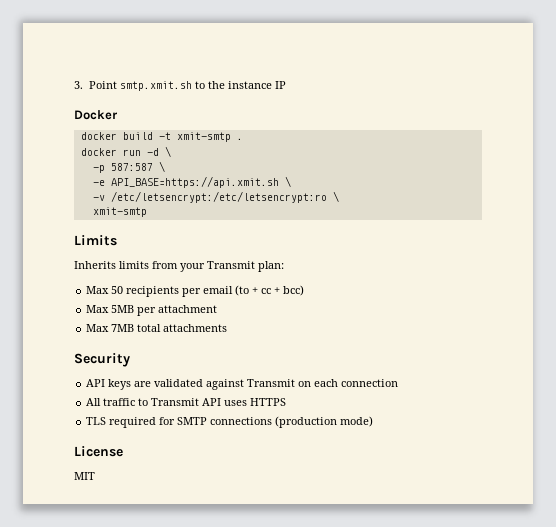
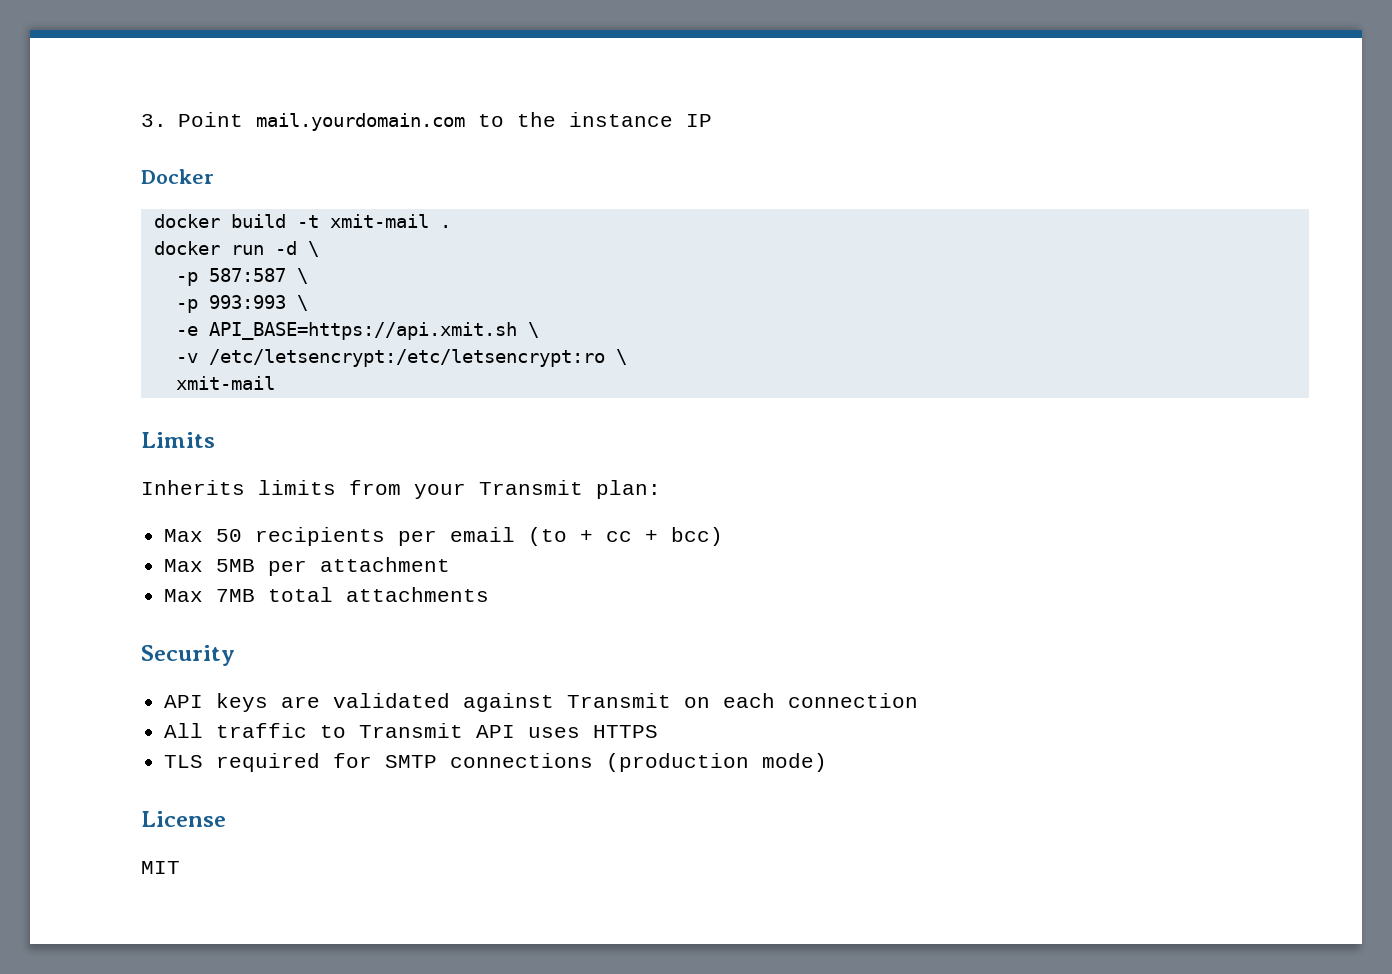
- 3. Point smtp.xmit.sh to the instance IP
+ 3. Point mail.yourdomain.com to the instance IP
- docker build -t xmit-smtp .
+ docker build -t xmit-mail .
+ -p 993:993 \
  -v /etc/letsencrypt:/etc/letsencrypt:ro \
- xmit-smtp
+ xmit-mail

